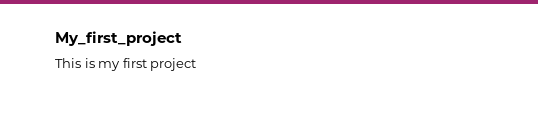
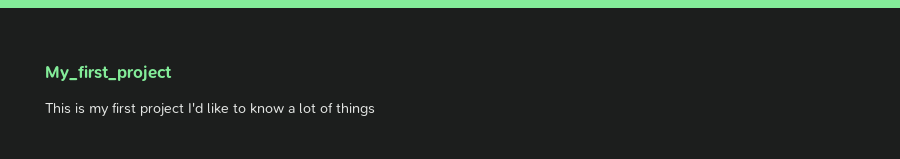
- This is my first project
+ This is my first project I'd like to know a lot of things

